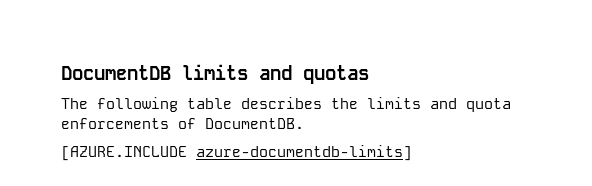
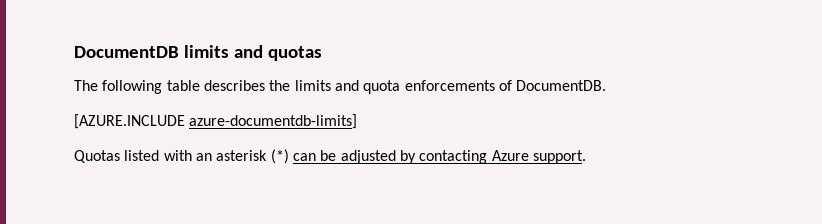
+ Quotas listed with an asterisk (*) can be adjusted by contacting Azure support.

